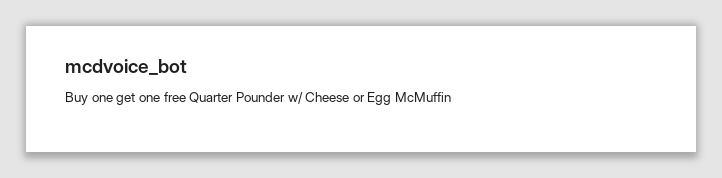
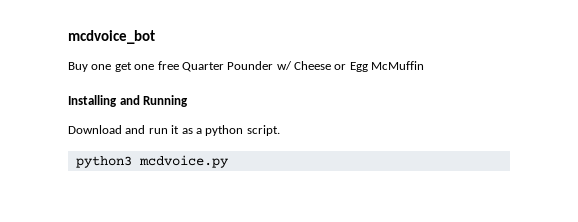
+ Installing and Running
+ Download and run it as a python script.
+ python3 mcdvoice.py

